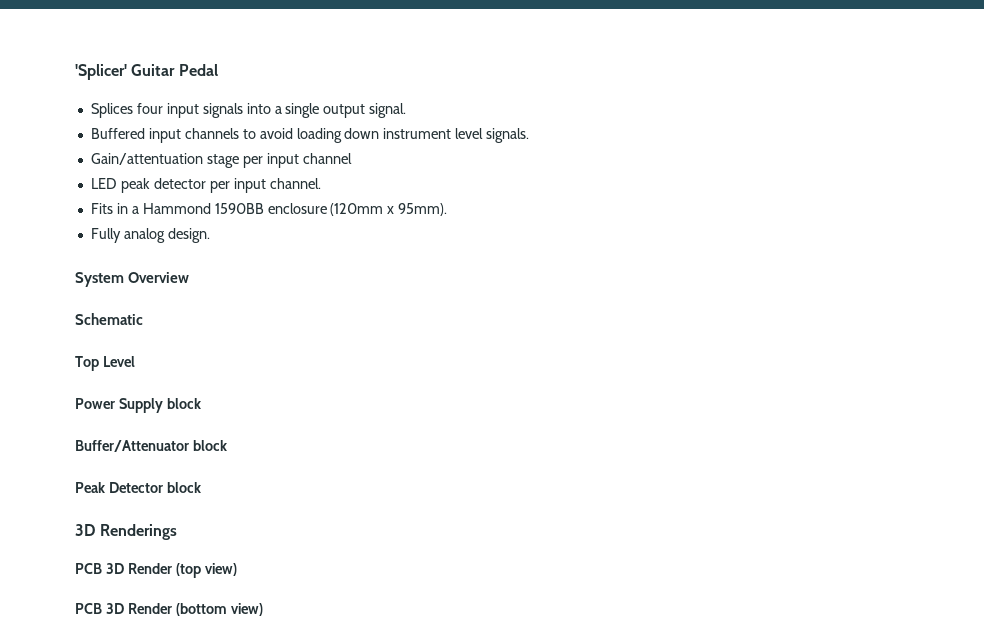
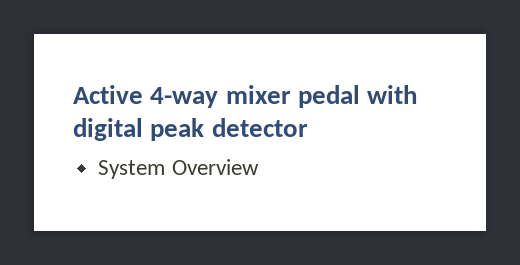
- 'Splicer' Guitar Pedal
- Splices four input signals into a single output signal.
- Buffered input channels to avoid loading down instrument level signals.
- Gain/attentuation stage per input channel
- LED peak detector per input channel.
- Fits in a Hammond 1590BB enclosure (120mm x 95mm).
- Fully analog design.
+ Active 4-way mixer pedal with digital peak detector
  System Overview
- Schematic
- Top Level
- Power Supply block
- Buffer/Attenuator block
- Peak Detector block
- 3D Renderings
- PCB 3D Render (top view)
- PCB 3D Render (bottom view)

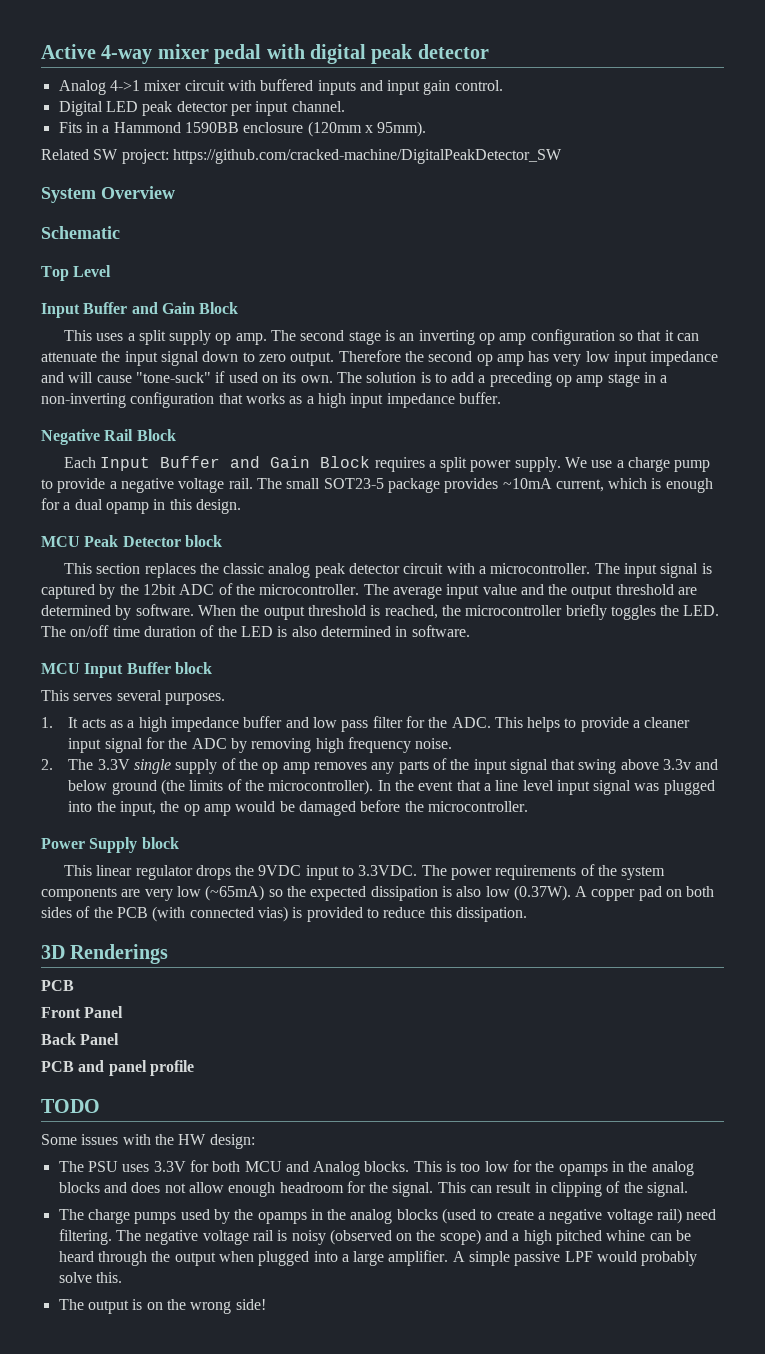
+ Analog 4->1 mixer circuit with buffered inputs and input gain control.
+ Digital LED peak detector per input channel.
+ Fits in a Hammond 1590BB enclosure (120mm x 95mm).
+ Related SW project: https://github.com/cracked-machine/DigitalPeakDetector_SW
  System Overview
+ Schematic
+ Top Level
+ Input Buffer and Gain Block
+ This uses a split supply op amp. The second stage is an inverting op amp configuration so that it can attenuate the input signal down to zero output. Therefore the second op amp has very low input impedance and will cause "tone-suck" if used on its own. The solution is to add a preceding op amp stage in a non-inverting configuration that works as a high input impedance buffer.
+ Negative Rail Block
+ Each Input Buffer and Gain Block requires a split power supply. We use a charge pump to provide a negative voltage rail. The small SOT23-5 package provides ~10mA current, which is enough for a dual opamp in this design.
+ MCU Peak Detector block
+ This section replaces the classic analog peak detector circuit with a microcontroller. The input signal is captured by the 12bit ADC of the microcontroller. The average input value and the output threshold are determined by software. When the output threshold is reached, the microcontroller briefly toggles the LED. The on/off time duration of the LED is also determined in software.
+ MCU Input Buffer block
+ This serves several purposes.
+ 1. It acts as a high impedance buffer and low pass filter for the ADC. This helps to provide a cleaner input signal for the ADC by removing high frequency noise.
+ 2. The 3.3V single supply of the op amp removes any parts of the input signal that swing above 3.3v and below ground (the limits of the microcontroller). In the event that a line level input signal was plugged into the input, the op amp would be damaged before the microcontroller.
+ Power Supply block
+ This linear regulator drops the 9VDC input to 3.3VDC. The power requirements of the system components are very low (~65mA) so the expected dissipation is also low (0.37W). A copper pad on both sides of the PCB (with connected vias) is provided to reduce this dissipation.
+ 3D Renderings
+ PCB
+ Front Panel
+ Back Panel
+ PCB and panel profile
+ TODO
+ Some issues with the HW design:
+ The PSU uses 3.3V for both MCU and Analog blocks. This is too low for the opamps in the analog blocks and does not allow enough headroom for the signal. This can result in clipping of the signal.
+ The charge pumps used by the opamps in the analog blocks (used to create a negative voltage rail) need filtering. The negative voltage rail is noisy (observed on the scope) and a high pitched whine can be heard through the output when plugged into a large amplifier. A simple passive LPF would probably solve this.
+ The output is on the wrong side!

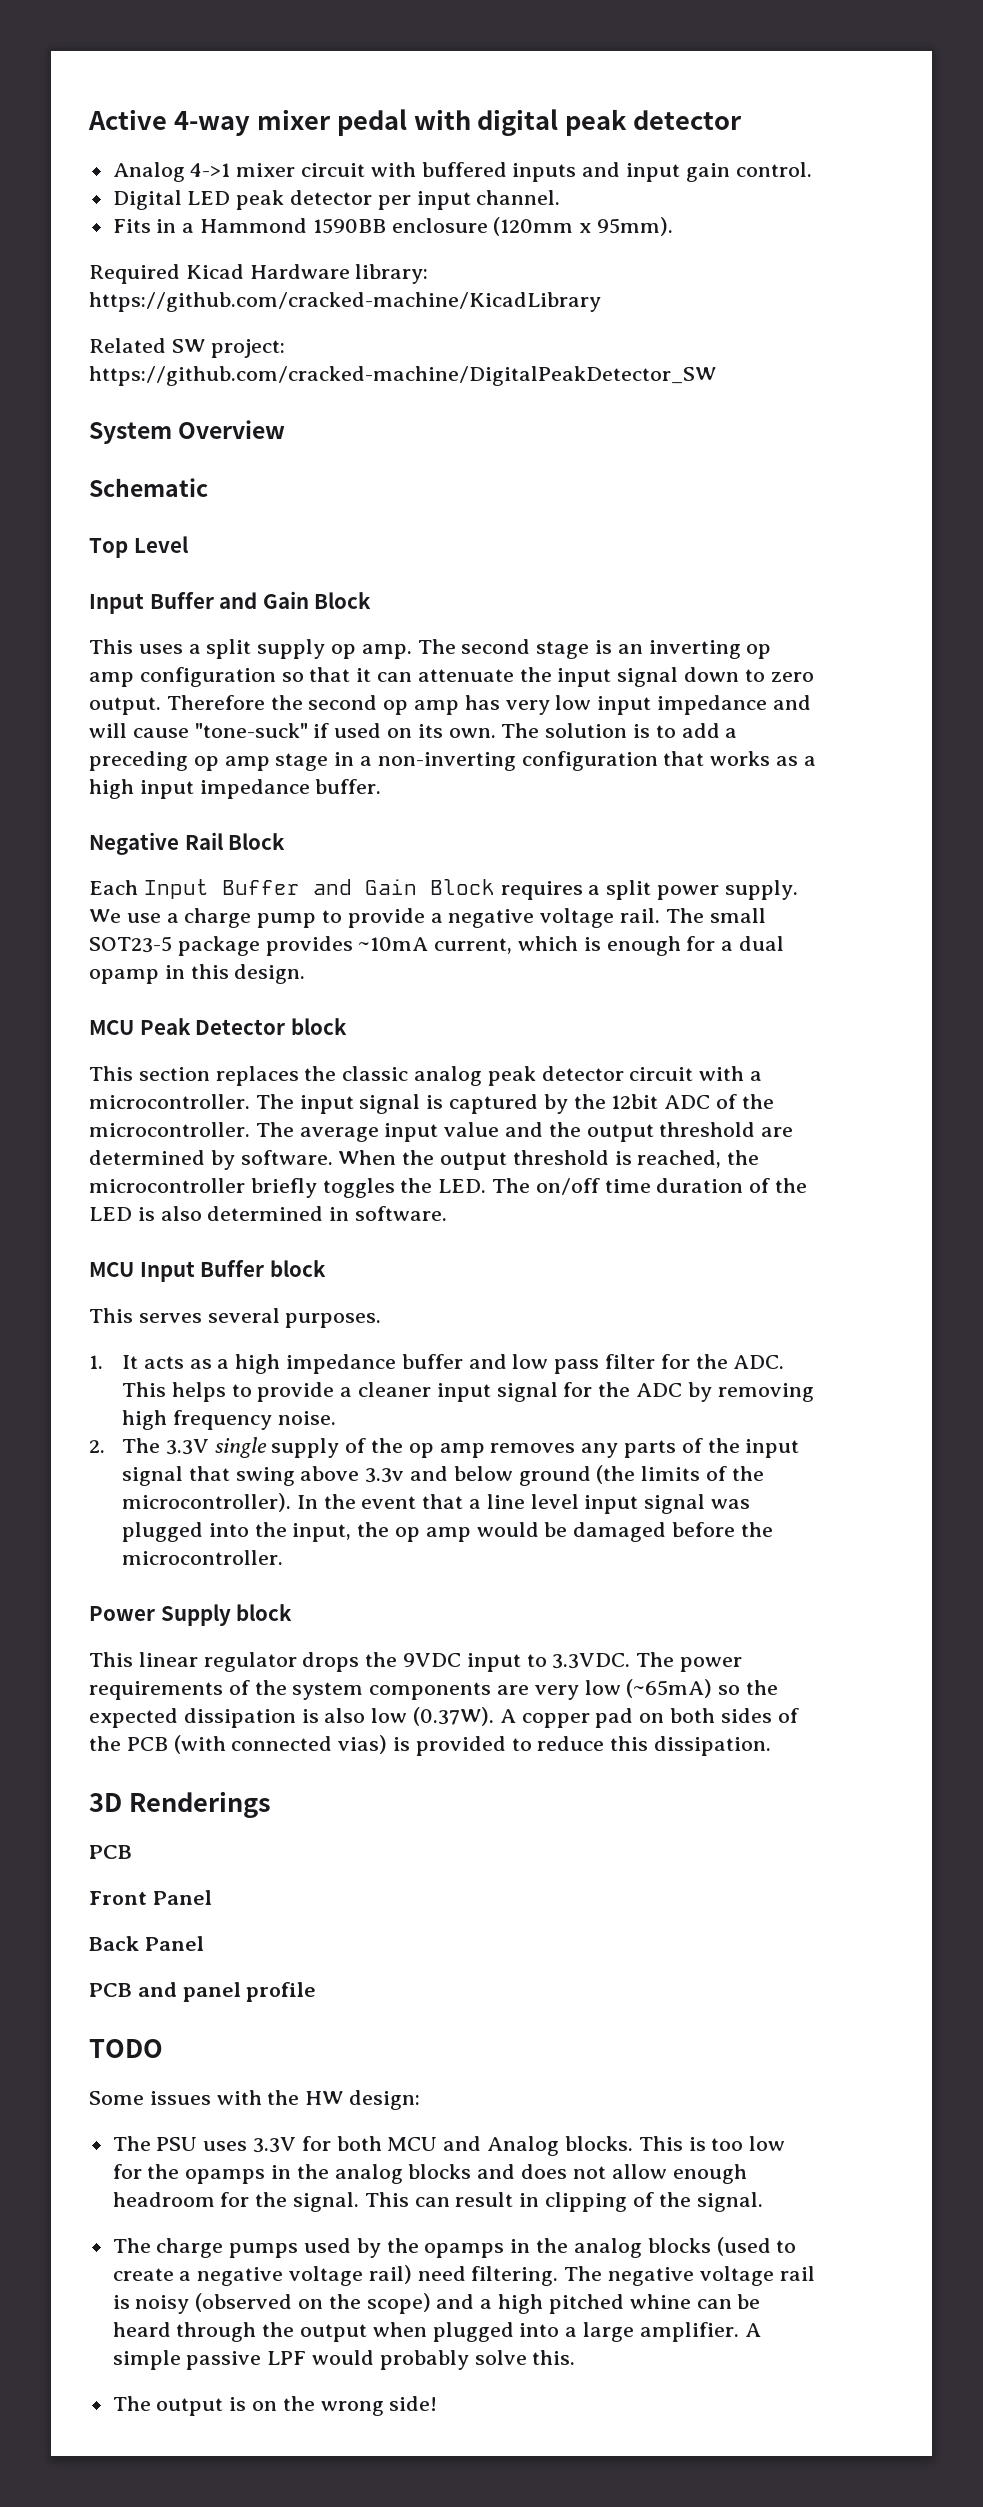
+ Required Kicad Hardware library: https://github.com/cracked-machine/KicadLibrary

